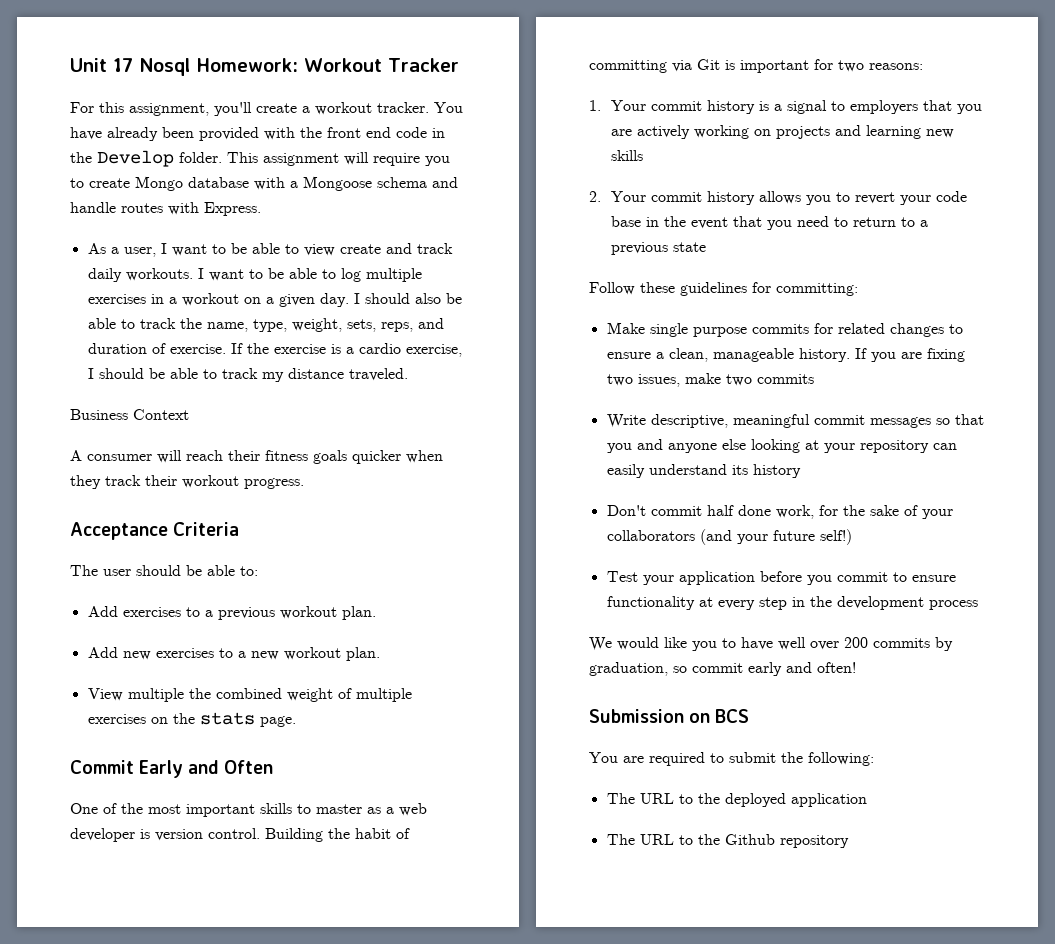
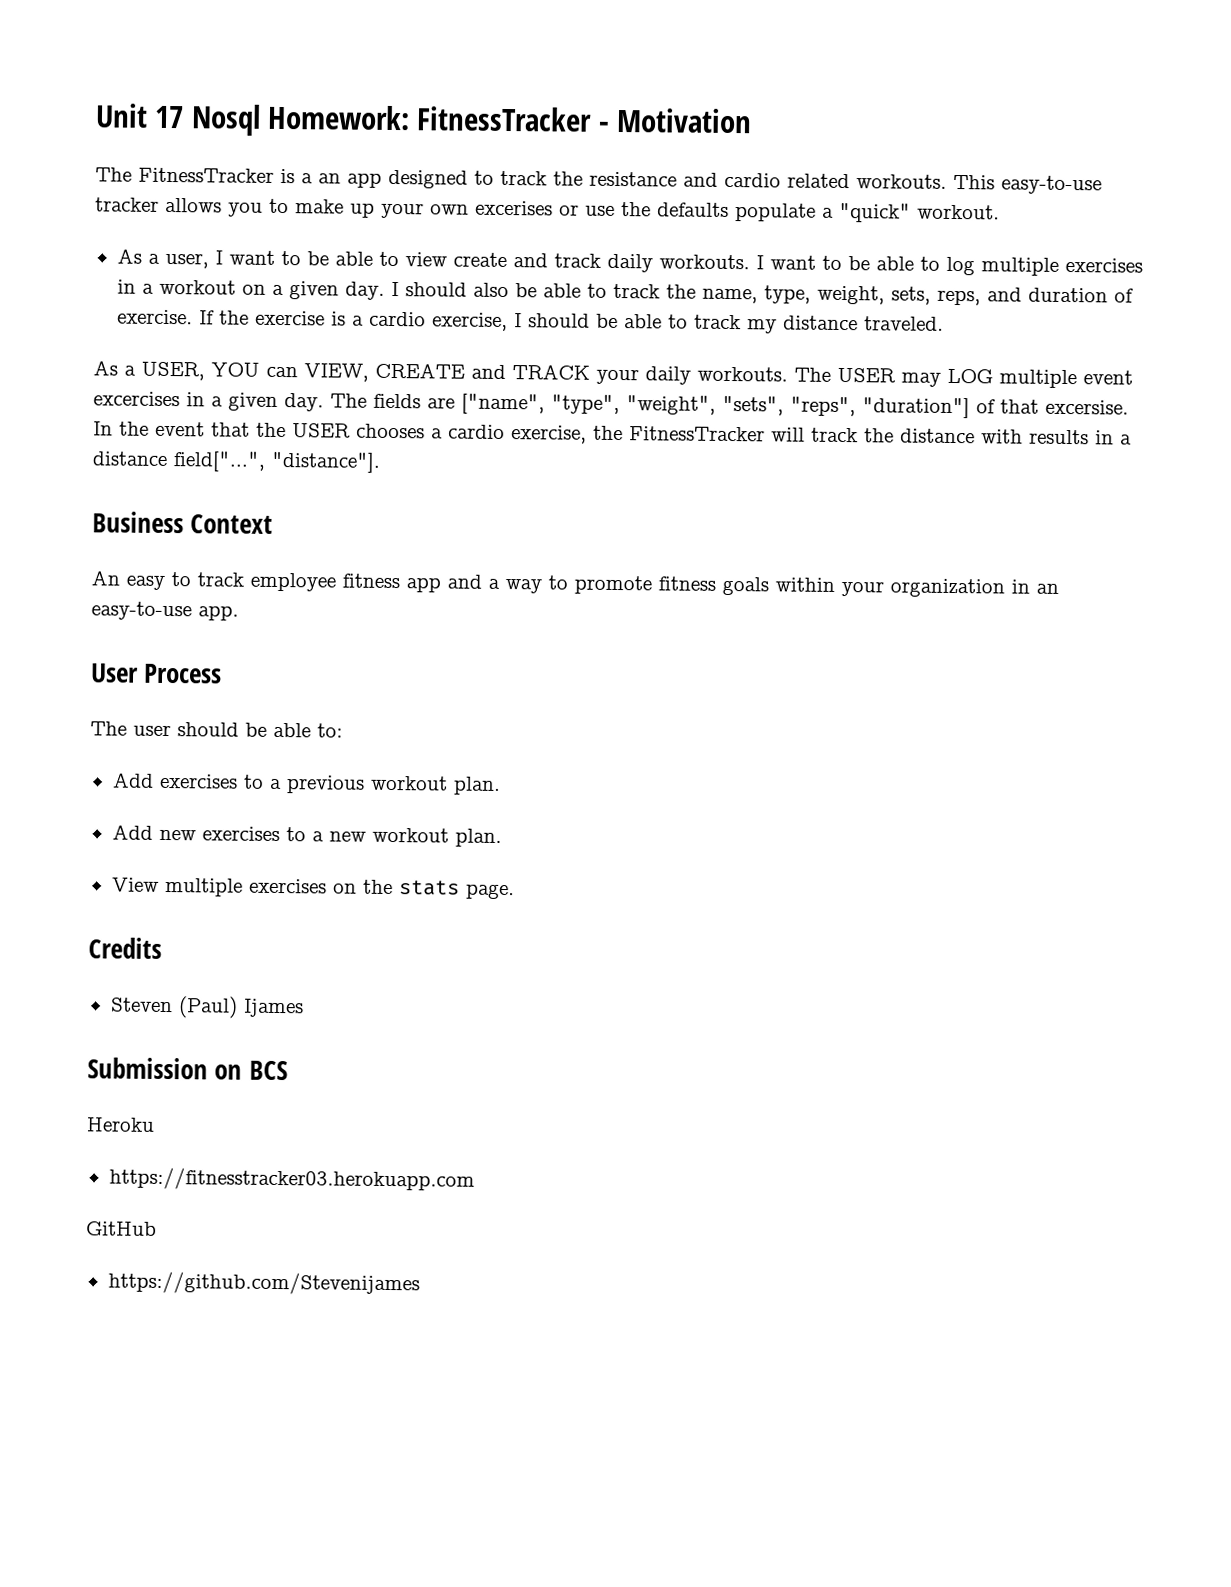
- Unit 17 Nosql Homework: Workout Tracker
- For this assignment, you'll create a workout tracker. You have already been provided with the front end code in the Develop folder. This assignment will require you to create Mongo database with a Mongoose schema and handle routes with Express.
+ Unit 17 Nosql Homework: FitnessTracker - Motivation
+ The FitnessTracker is a an app designed to track the resistance and cardio related workouts. This easy-to-use tracker allows you to make up your own excerises or use the defaults populate a "quick" workout.
+ As a USER, YOU can VIEW, CREATE and TRACK your daily workouts. The USER may LOG multiple event excercises in a given day. The fields are ["name", "type", "weight", "sets", "reps", "duration"] of that excersise. In the event that the USER chooses a cardio exercise, the FitnessTracker will track the distance with results in a distance field["...", "distance"].
  Business Context
- A consumer will reach their fitness goals quicker when they track their workout progress.
- Acceptance Criteria
+ An easy to track employee fitness app and a way to promote fitness goals within your organization in an easy-to-use app.
+ User Process
- View multiple the combined weight of multiple exercises on the stats page.
+ View multiple exercises on the stats page.
- Commit Early and Often
- One of the most important skills to master as a web developer is version control. Building the habit of committing via Git is important for two reasons:
- 1. Your commit history is a signal to employers that you are actively working on projects and learning new skills
- 2. Your commit history allows you to revert your code base in the event that you need to return to a previous state
- Follow these guidelines for committing:
- Make single purpose commits for related changes to ensure a clean, manageable history. If you are fixing two issues, make two commits
- Write descriptive, meaningful commit messages so that you and anyone else looking at your repository can easily understand its history
- Don't commit half done work, for the sake of your collaborators (and your future self!)
- Test your application before you commit to ensure functionality at every step in the development process
- We would like you to have well over 200 commits by graduation, so commit early and often!
+ Credits
+ Steven (Paul) Ijames
  Submission on BCS
- You are required to submit the following:
- The URL to the deployed application
- The URL to the Github repository
+ Heroku
+ https://fitnesstracker03.herokuapp.com
+ GitHub
+ https://github.com/Stevenijames

